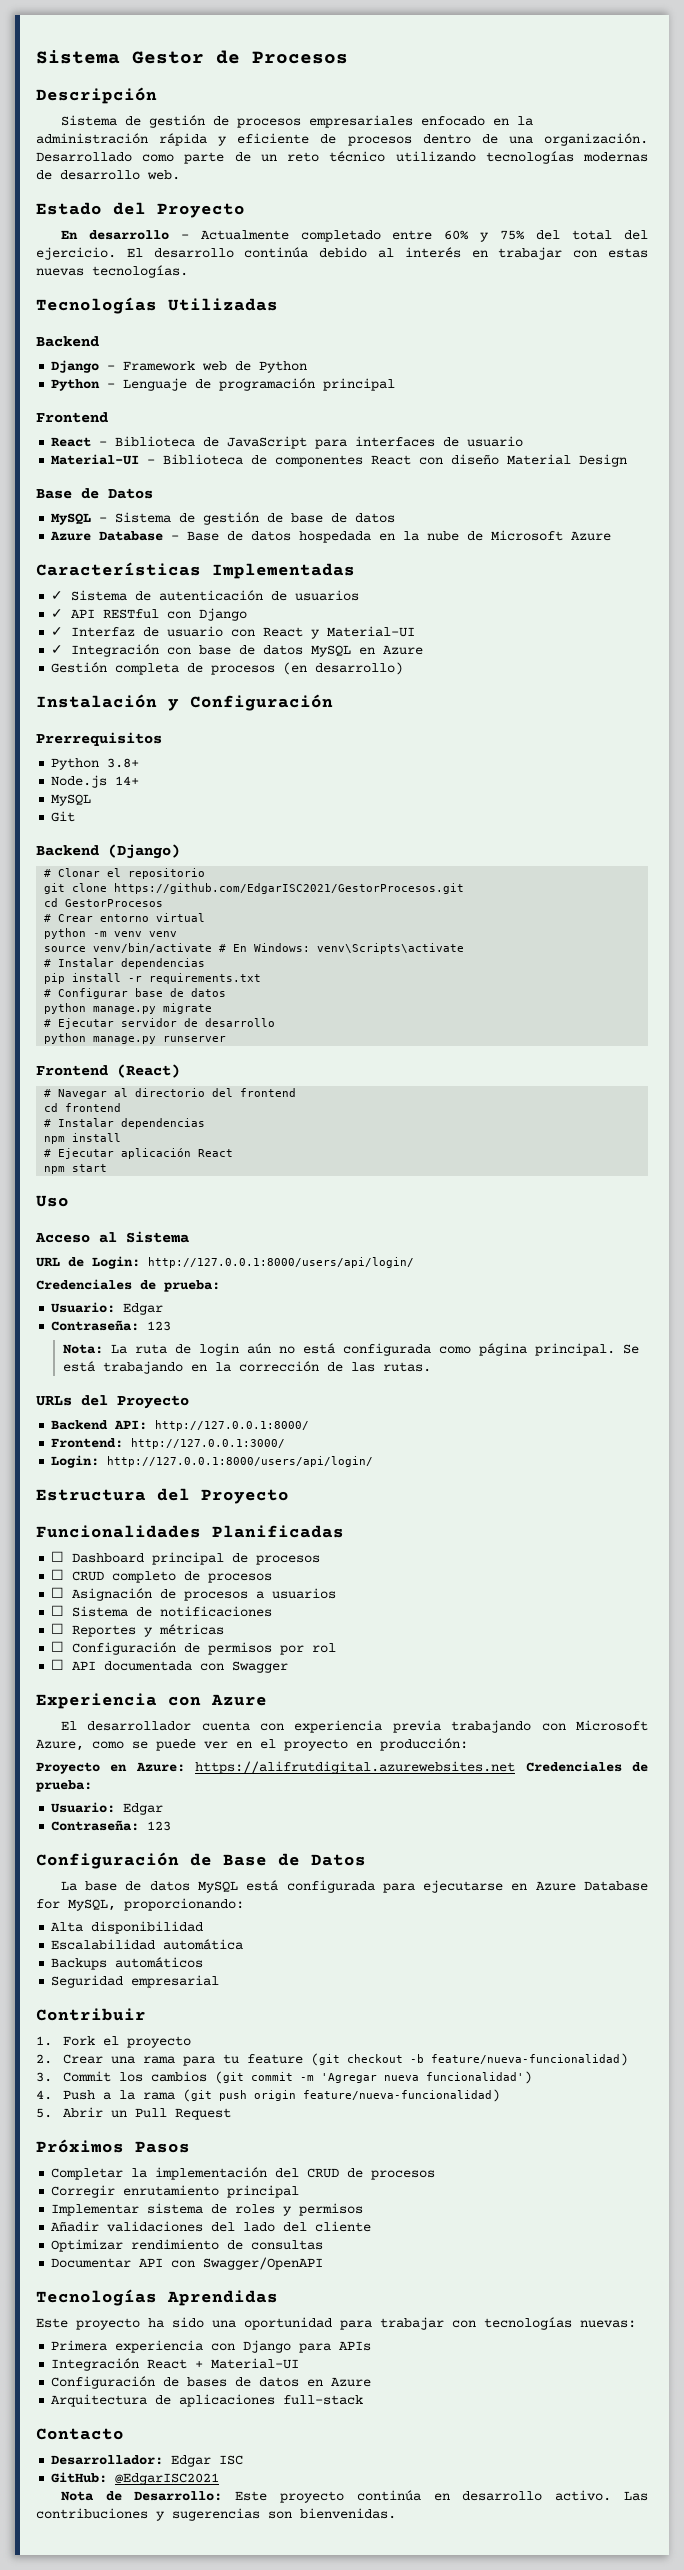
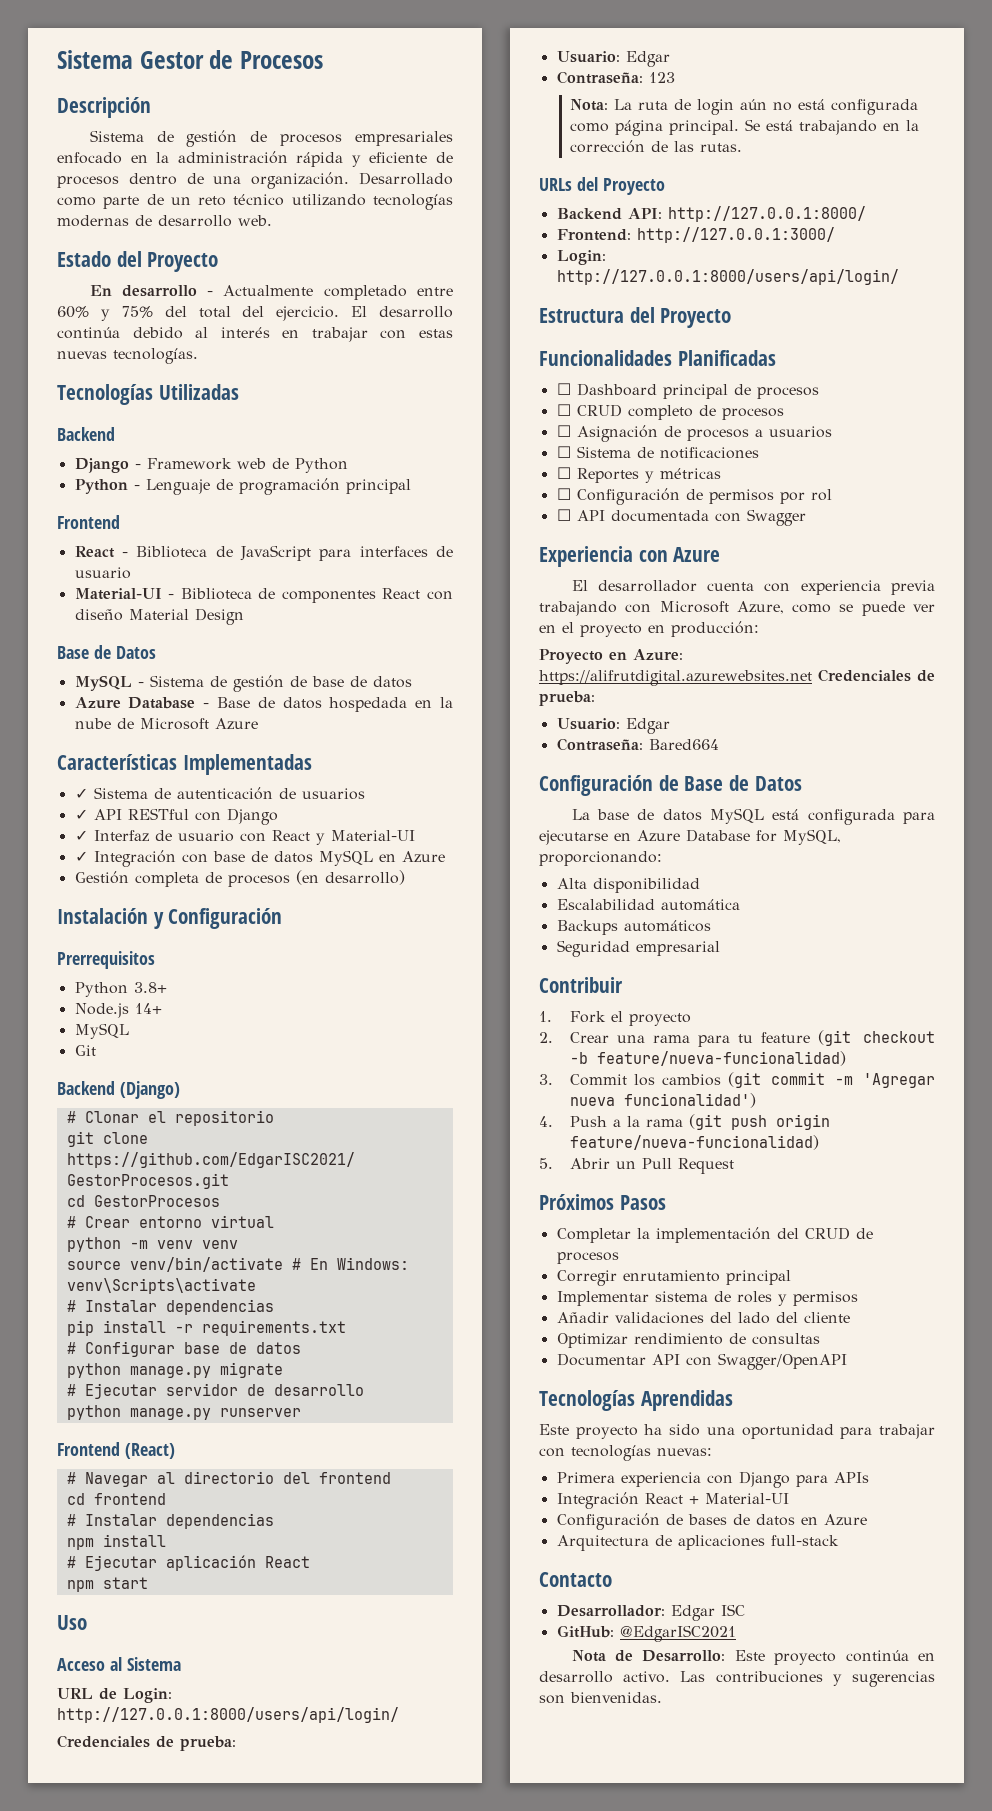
  Proyecto en Azure: https://alifrutdigital.azurewebsites.net Credenciales de prueba:
  Usuario: Edgar
- Contraseña: 123
+ Contraseña: Bared664

